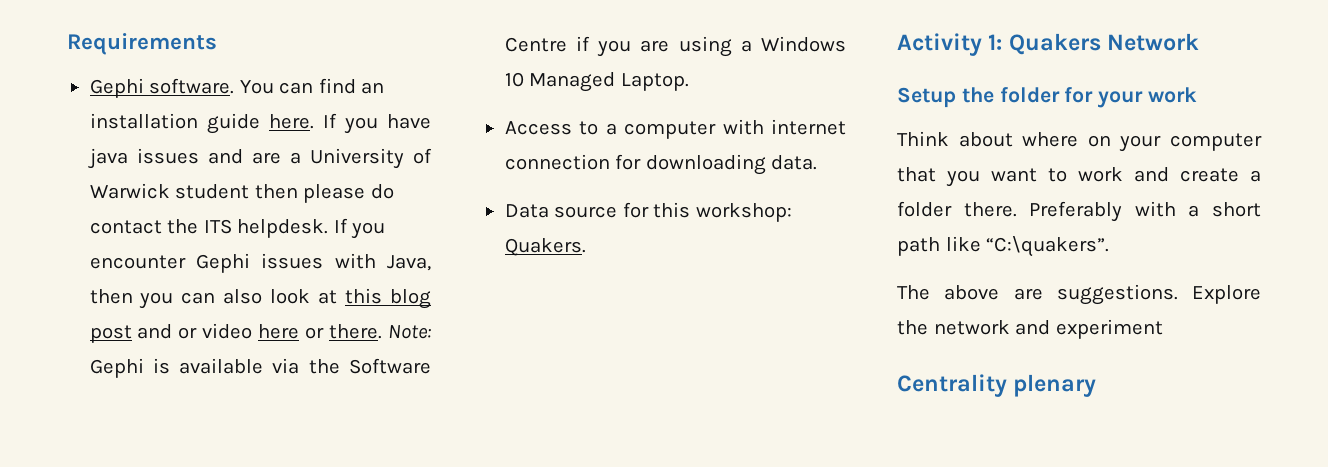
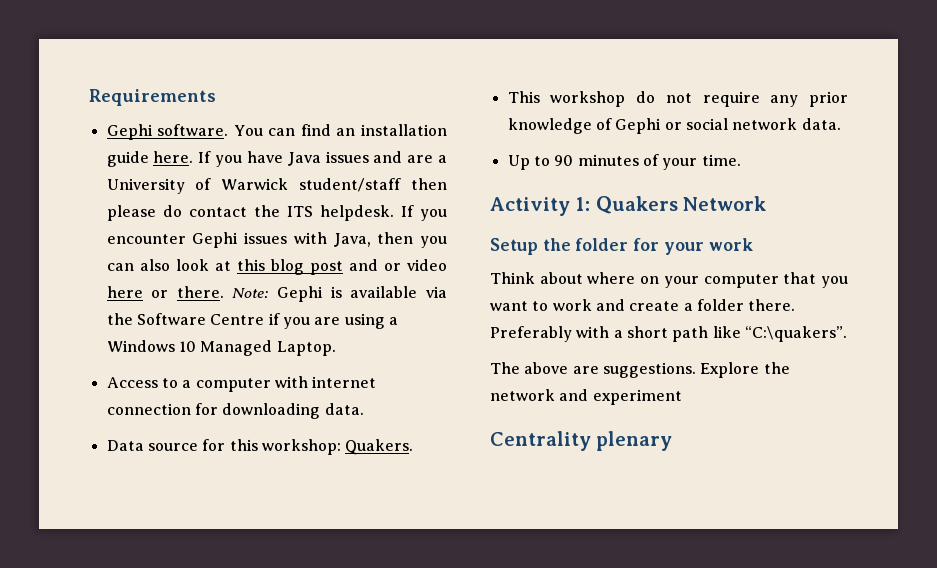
- If you have java issues and are a University of Warwick student then please do contact the ITS helpdesk.
+ If you have Java issues and are a University of Warwick student/staff then please do contact the ITS helpdesk.
+ This workshop do not require any prior knowledge of Gephi or social network data.
+ Up to 90 minutes of your time.

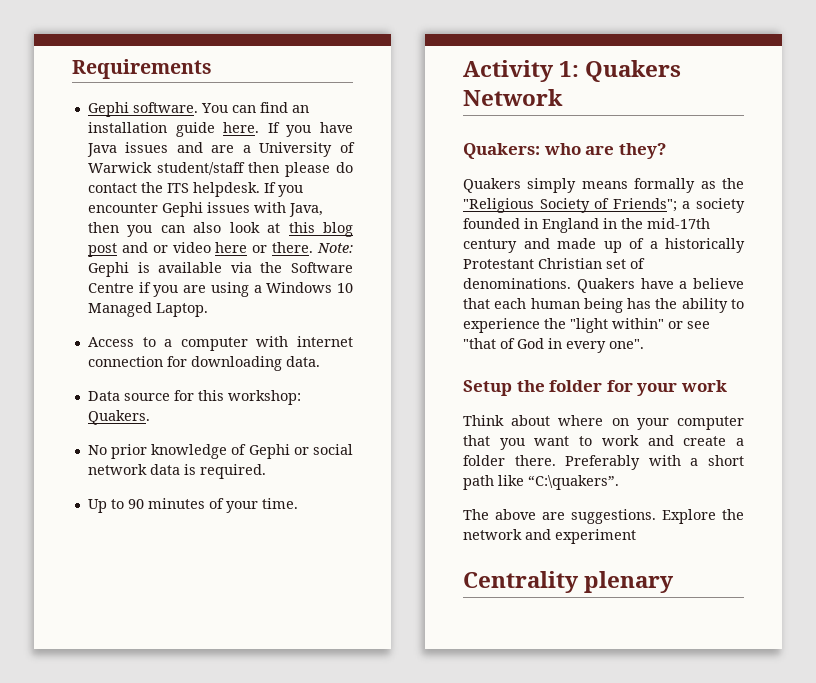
- This workshop do not require any prior knowledge of Gephi or social network data.
+ No prior knowledge of Gephi or social network data is required.
+ Quakers: who are they?
+ Quakers simply means formally as the "Religious Society of Friends"; a society founded in England in the mid-17th century and made up of a historically Protestant Christian set of denominations. Quakers have a believe that each human being has the ability to experience the "light within" or see "that of God in every one".

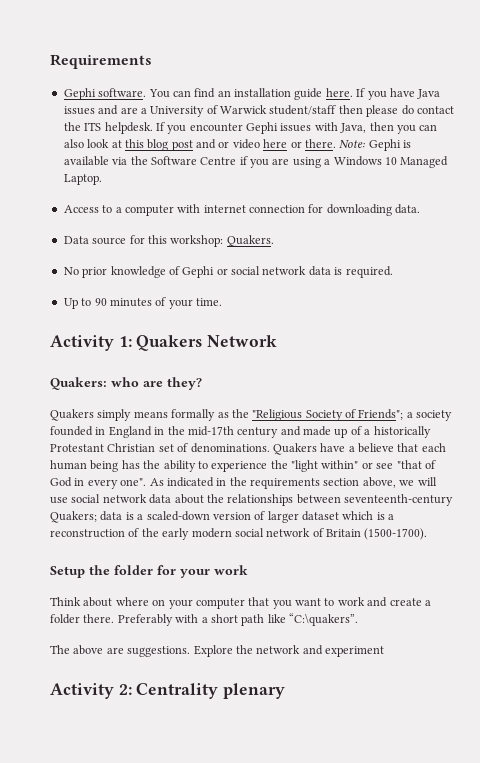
+ As indicated in the requirements section above, we will use social network data about the relationships between seventeenth-century Quakers; data is a scaled-down version of larger dataset which is a reconstruction of the early modern social network of Britain (1500-1700).
- Centrality plenary
+ Activity 2: Centrality plenary

